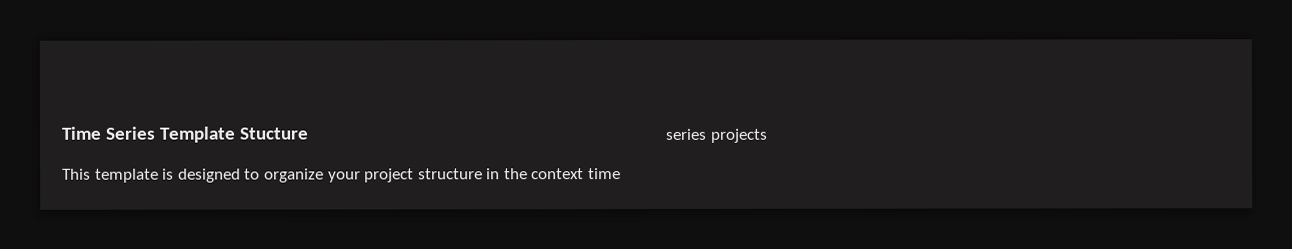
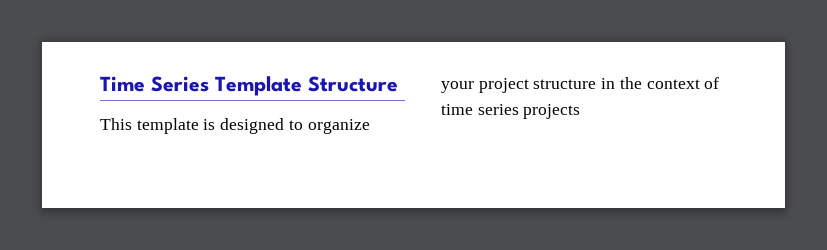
- Time Series Template Stucture
+ Time Series Template Structure
- This template is designed to organize your project structure in the context time series projects
+ This template is designed to organize your project structure in the context of time series projects

